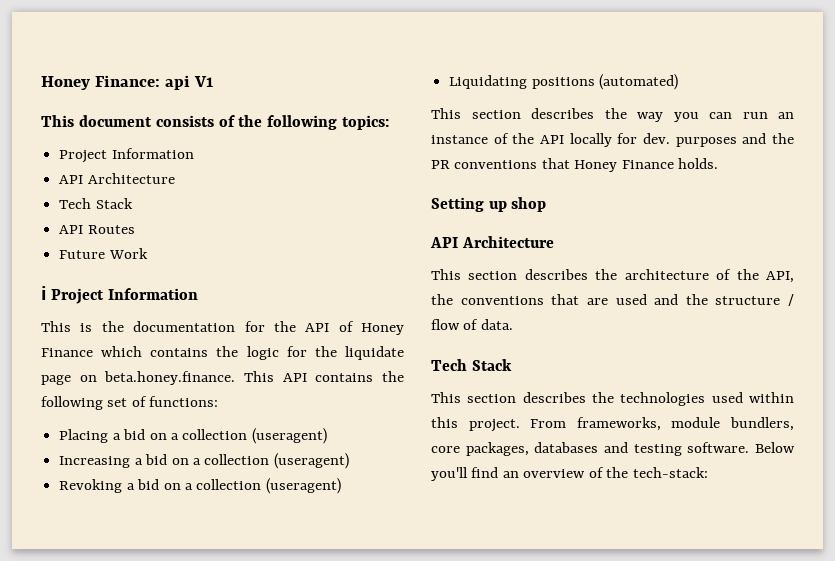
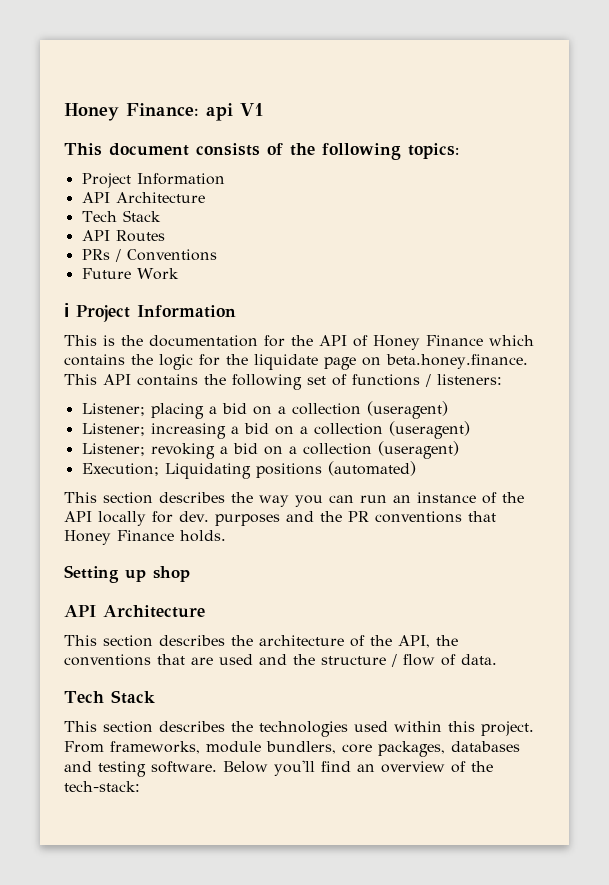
+ PRs / Conventions
- This is the documentation for the API of Honey Finance which contains the logic for the liquidate page on beta.honey.finance. This API contains the following set of functions:
- Placing a bid on a collection (useragent)
- Increasing a bid on a collection (useragent)
- Revoking a bid on a collection (useragent)
- Liquidating positions (automated)
+ This is the documentation for the API of Honey Finance which contains the logic for the liquidate page on beta.honey.finance. This API contains the following set of functions / listeners:
+ Listener; placing a bid on a collection (useragent)
+ Listener; increasing a bid on a collection (useragent)
+ Listener; revoking a bid on a collection (useragent)
+ Execution; Liquidating positions (automated)

